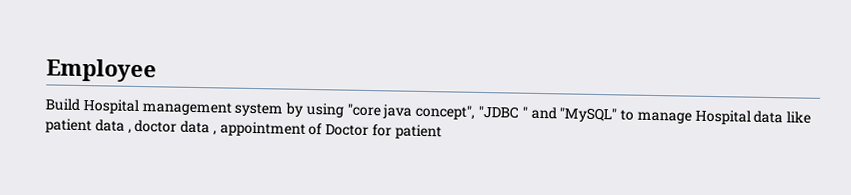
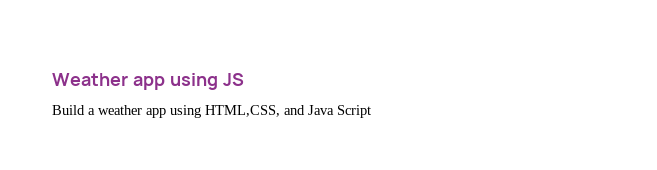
- Employee
- Build Hospital management system by using "core java concept", "JDBC " and "MySQL" to manage Hospital data like patient data , doctor data , appointment of Doctor for patient
+ Weather app using JS
+ Build a weather app using HTML,CSS, and Java Script

